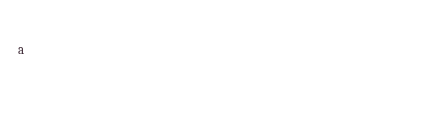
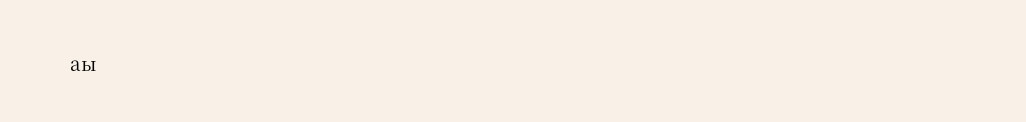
- a
+ aы

